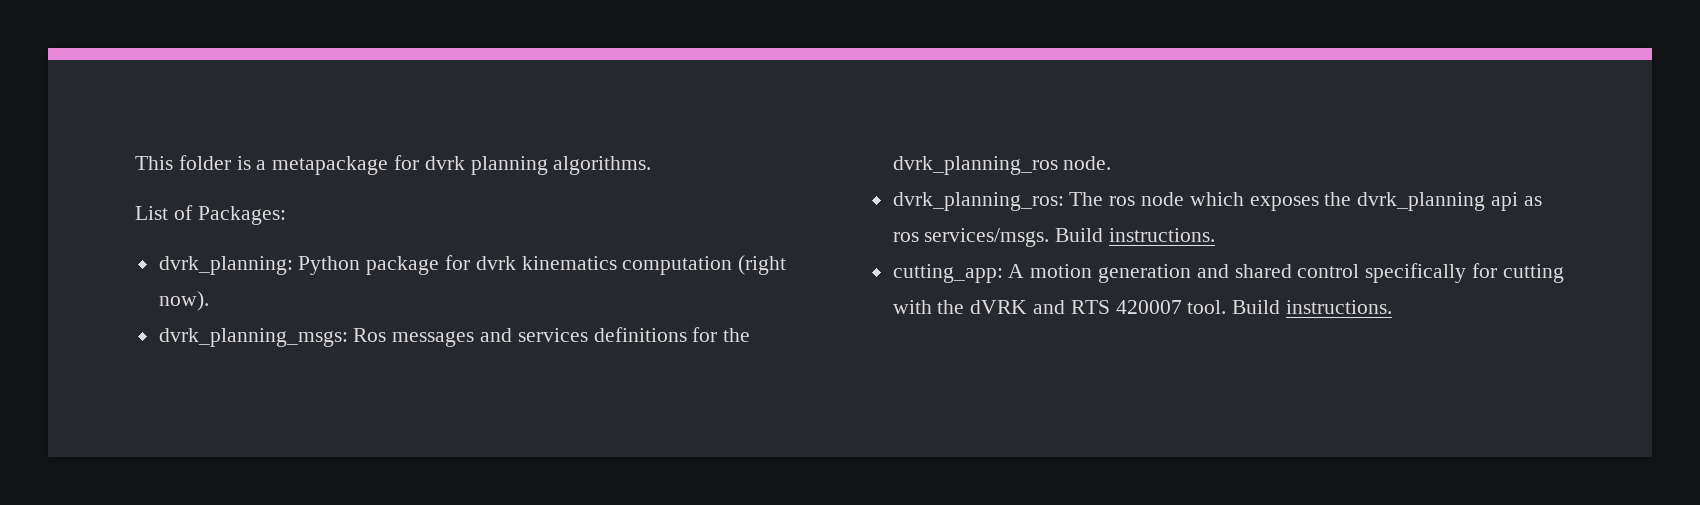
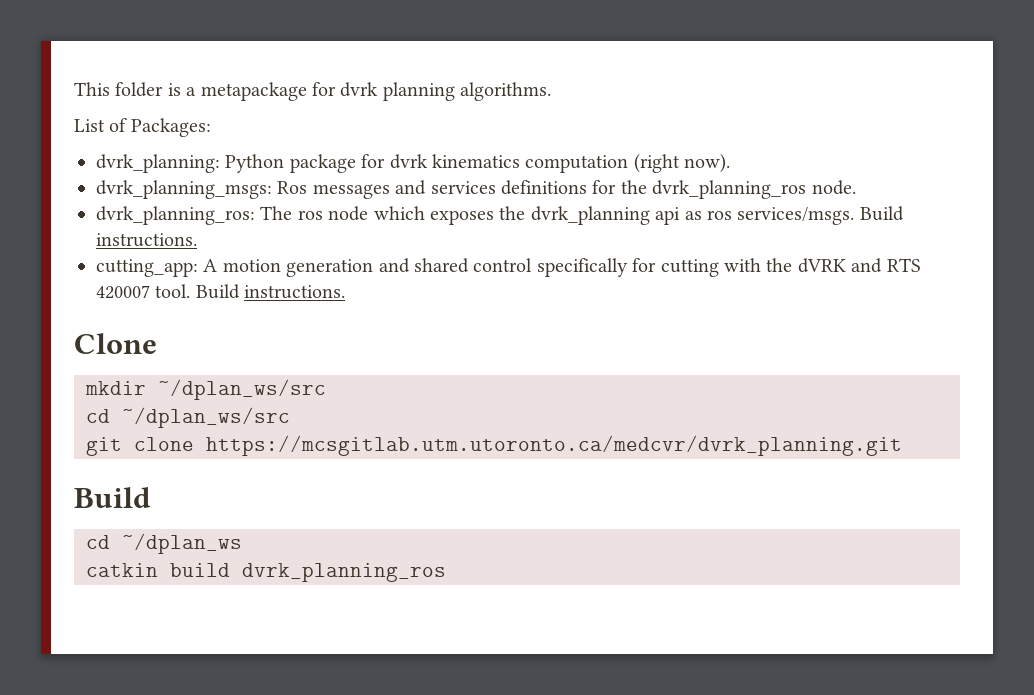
+ Clone
+ mkdir ~/dplan_ws/src
+ cd ~/dplan_ws/src
+ git clone https://mcsgitlab.utm.utoronto.ca/medcvr/dvrk_planning.git
+ Build
+ cd ~/dplan_ws
+ catkin build dvrk_planning_ros

